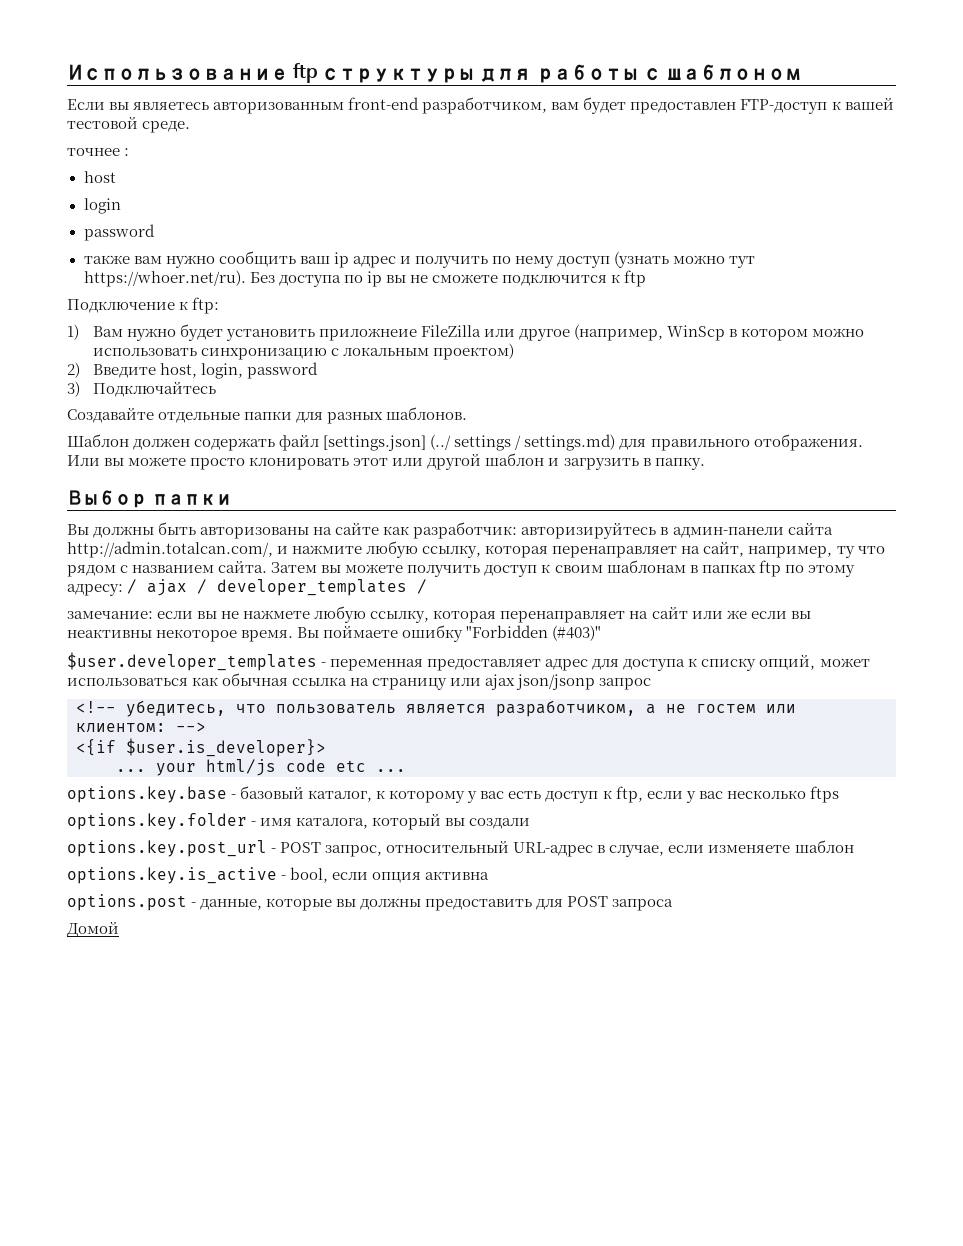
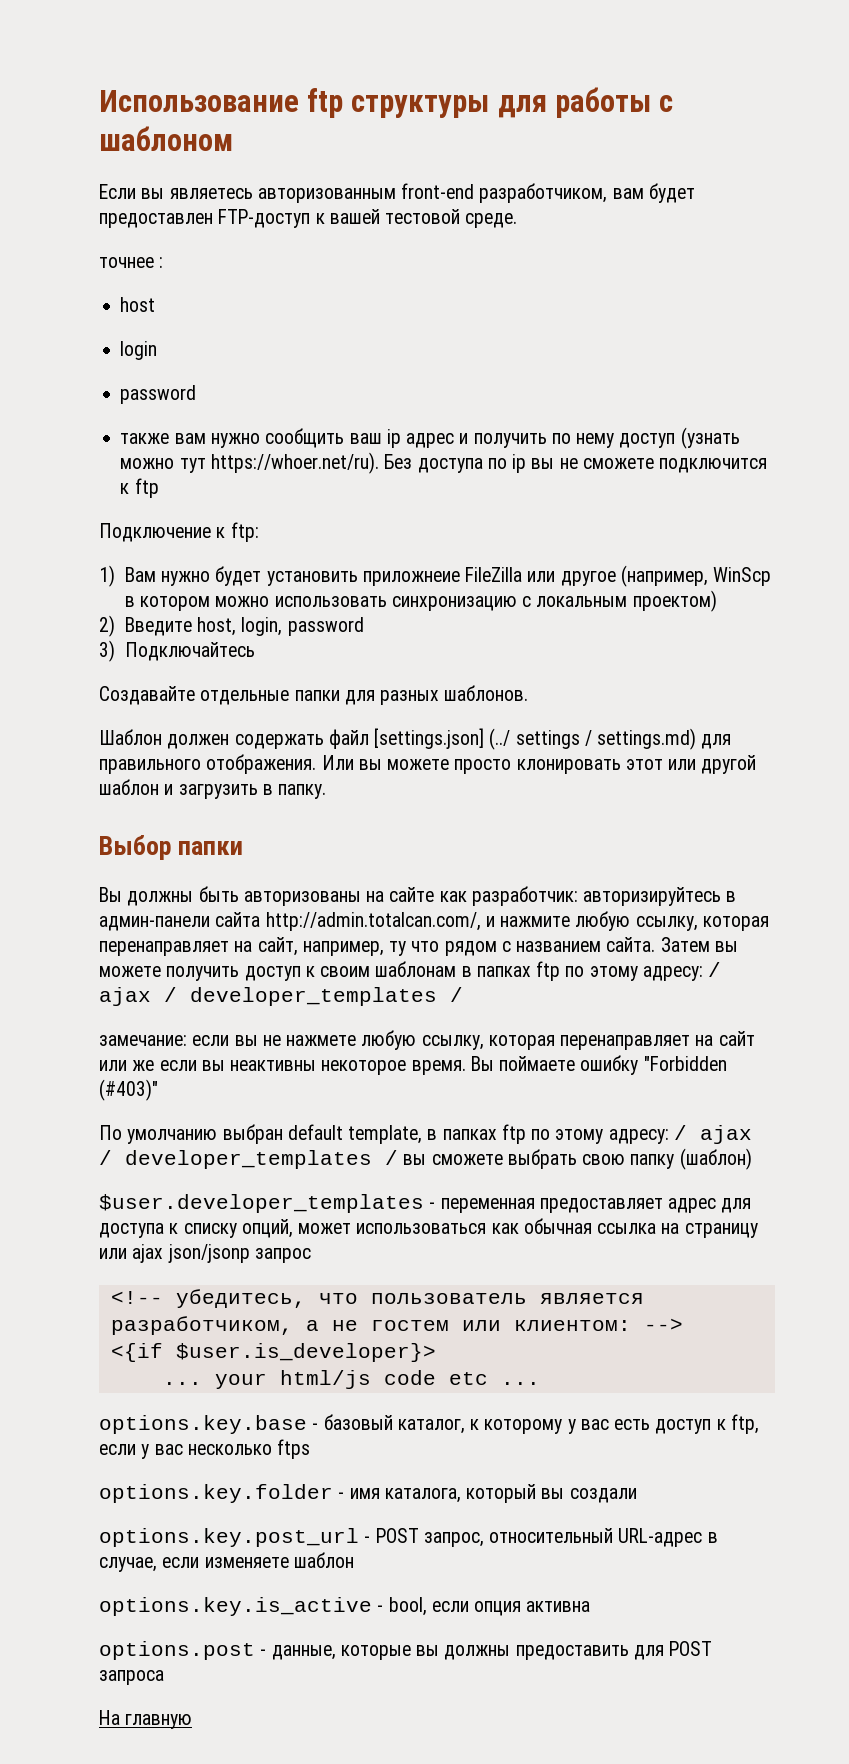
+ По умолчанию выбран default template, в папках ftp по этому адресу: / ajax / developer_templates / вы сможете выбрать свою папку (шаблон)
- Домой
+ На главную

